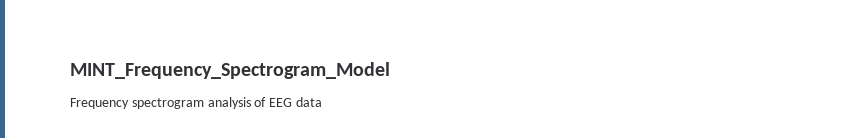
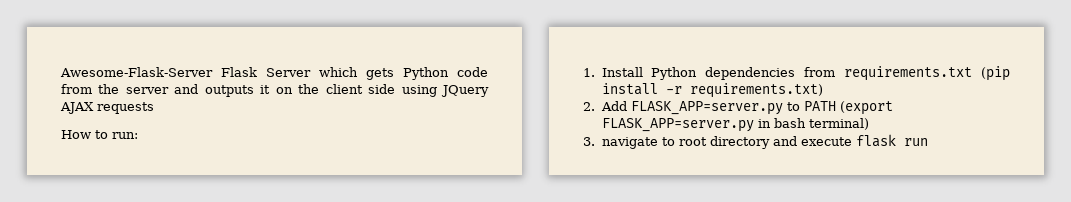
- MINT_Frequency_Spectrogram_Model
- Frequency spectrogram analysis of EEG data
+ Awesome-Flask-Server Flask Server which gets Python code from the server and outputs it on the client side using JQuery AJAX requests
+ How to run:
+ 1. Install Python dependencies from requirements.txt (pip install -r requirements.txt)
+ 2. Add FLASK_APP=server.py to PATH (export FLASK_APP=server.py in bash terminal)
+ 3. navigate to root directory and execute flask run

